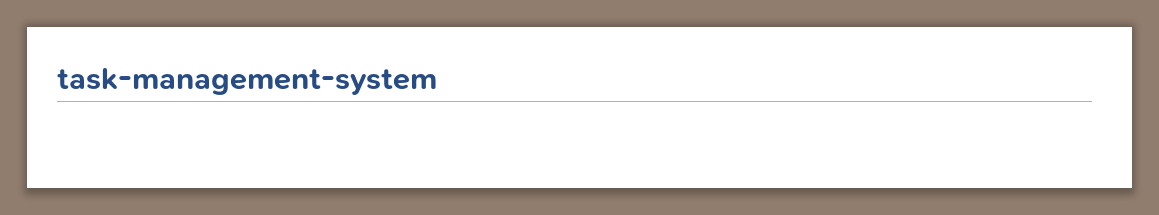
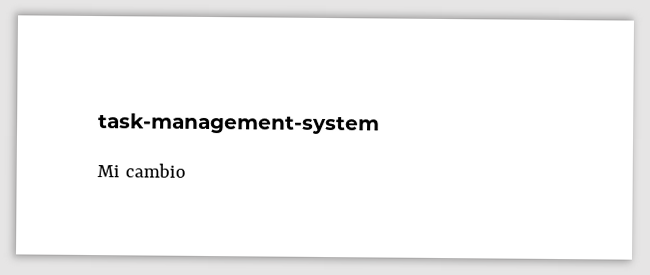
+ Mi cambio

